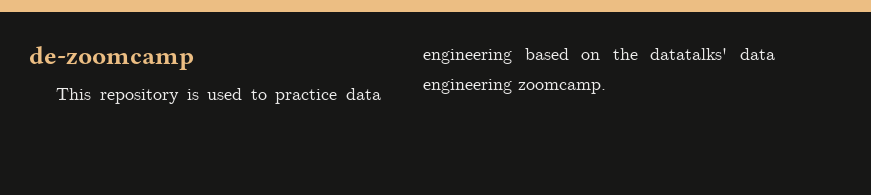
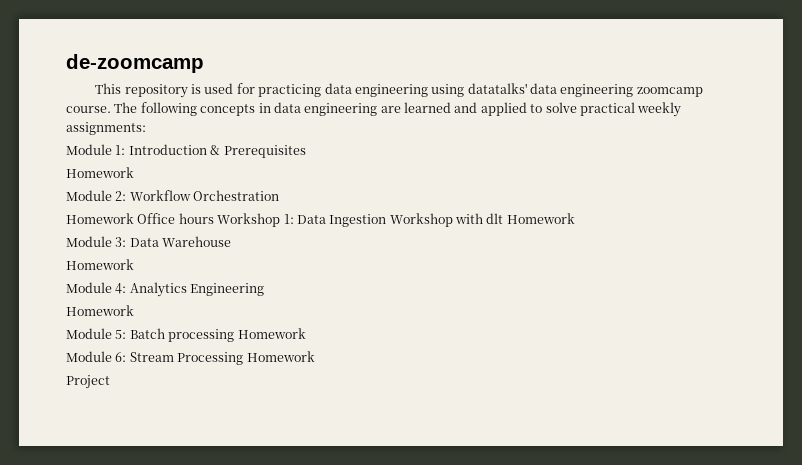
- This repository is used to practice data engineering based on the datatalks' data engineering zoomcamp.
+ This repository is used for practicing data engineering using datatalks' data engineering zoomcamp course. The following concepts in data engineering are learned and applied to solve practical weekly assignments:
+ Module 1: Introduction & Prerequisites
+ Homework
+ Module 2: Workflow Orchestration
+ Homework Office hours Workshop 1: Data Ingestion Workshop with dlt Homework
+ Module 3: Data Warehouse
+ Homework
+ Module 4: Analytics Engineering
+ Homework
+ Module 5: Batch processing Homework
+ Module 6: Stream Processing Homework
+ Project

